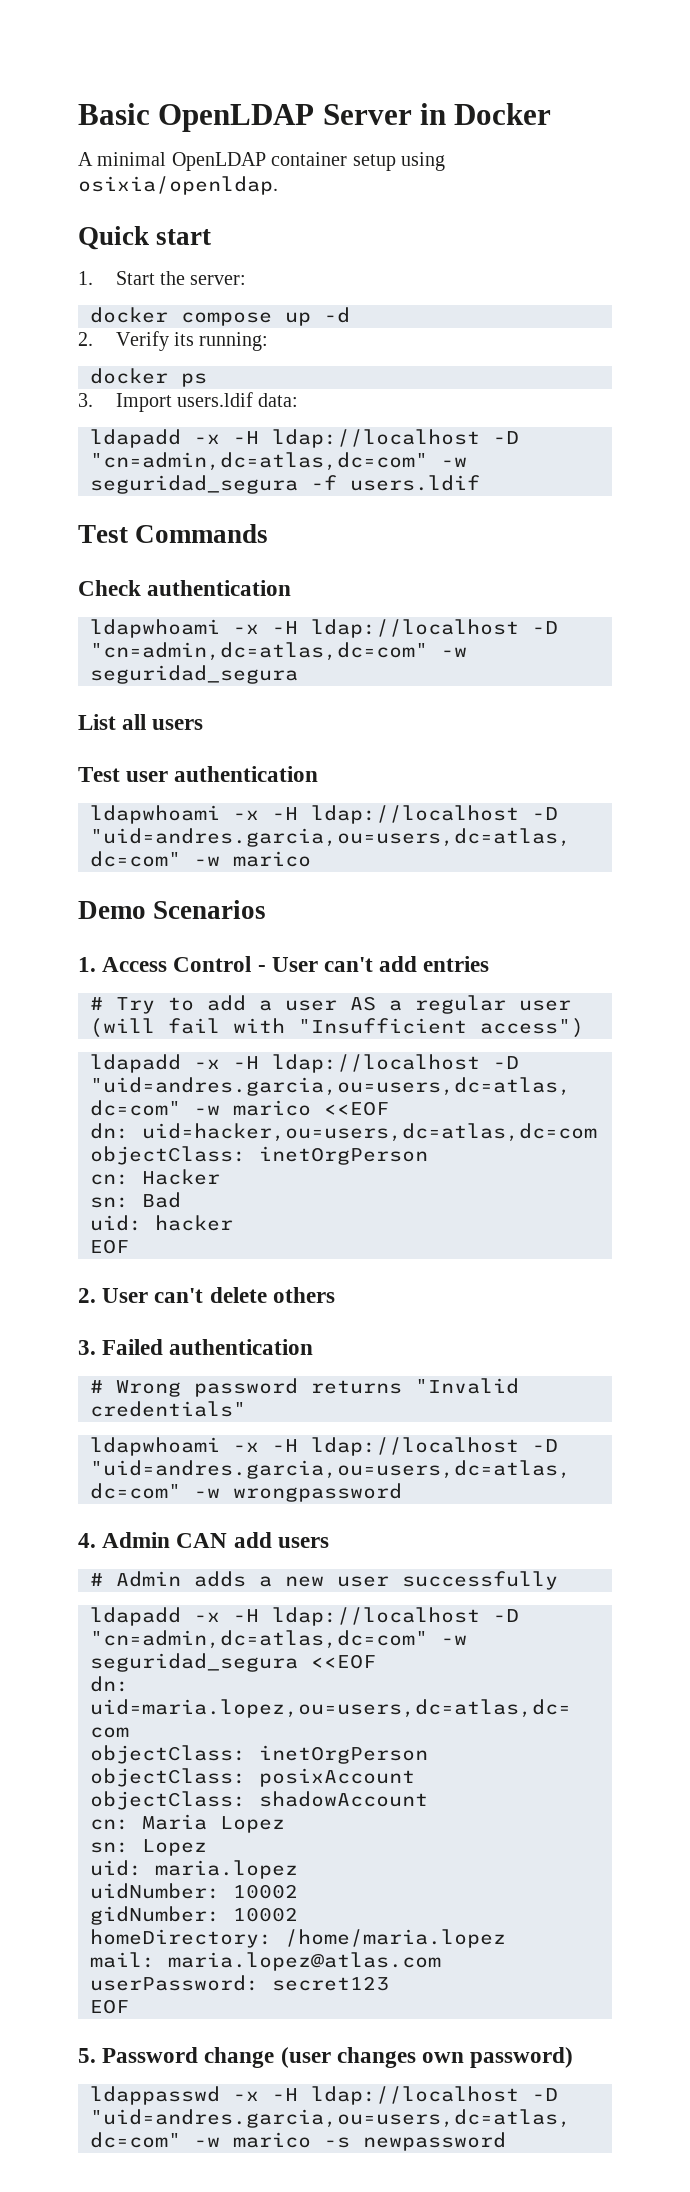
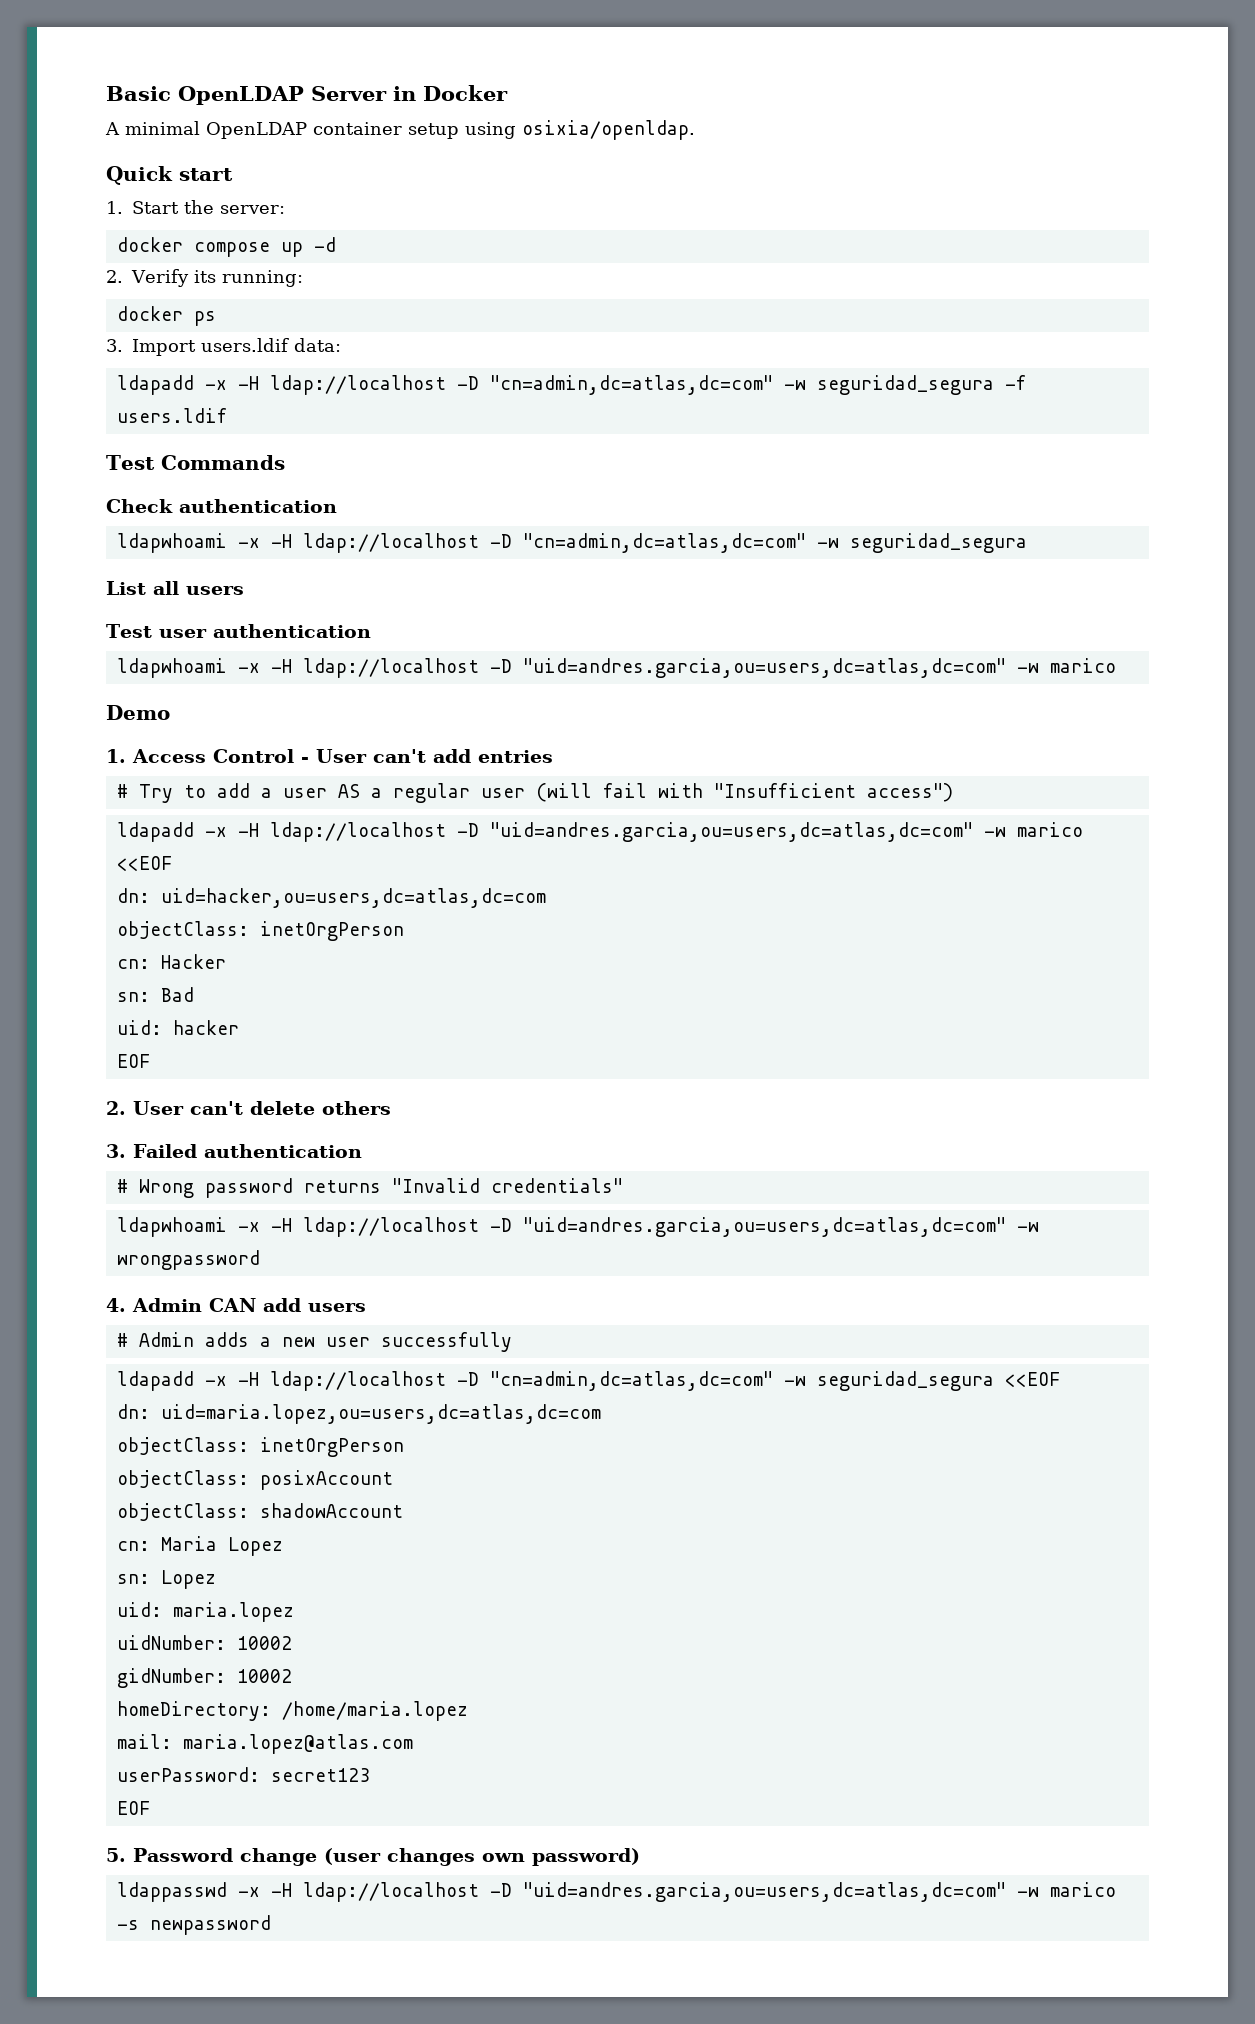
- Demo Scenarios
+ Demo

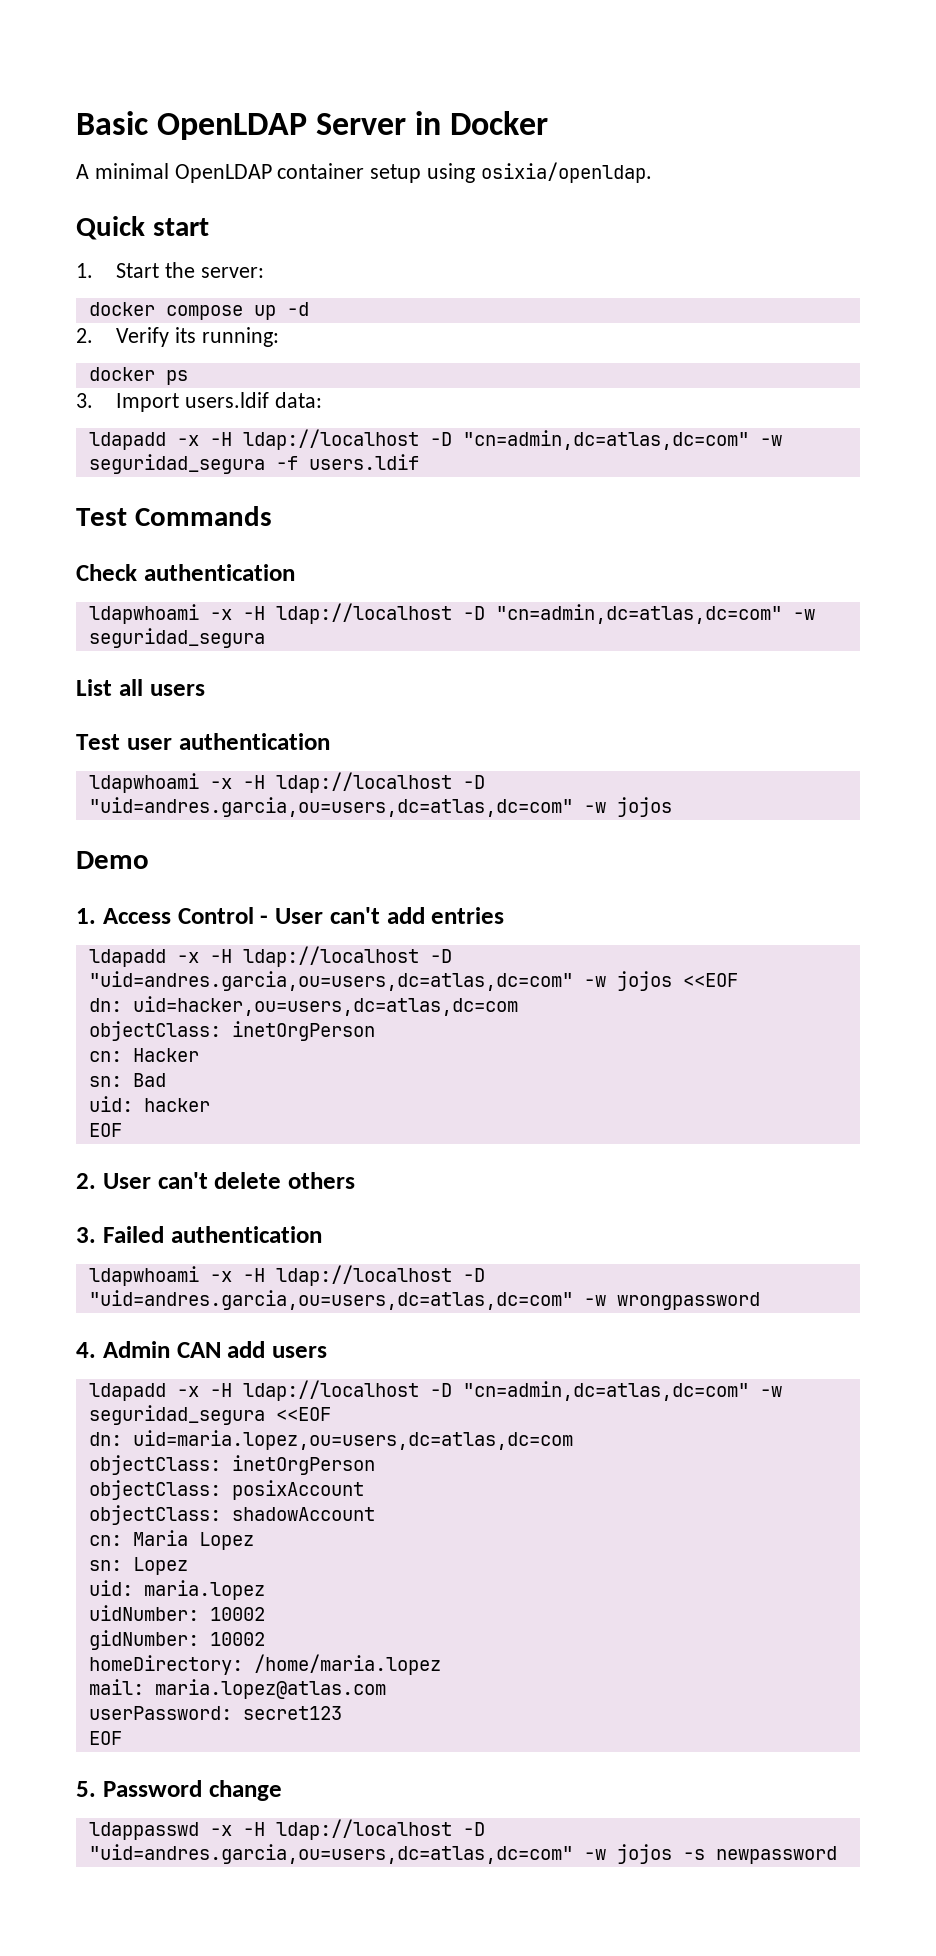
- ldapwhoami -x -H ldap://localhost -D "uid=andres.garcia,ou=users,dc=atlas,dc=com" -w marico
+ ldapwhoami -x -H ldap://localhost -D "uid=andres.garcia,ou=users,dc=atlas,dc=com" -w jojos
- # Try to add a user AS a regular user (will fail with "Insufficient access")
- ldapadd -x -H ldap://localhost -D "uid=andres.garcia,ou=users,dc=atlas,dc=com" -w marico <<EOF
+ ldapadd -x -H ldap://localhost -D "uid=andres.garcia,ou=users,dc=atlas,dc=com" -w jojos <<EOF
- # Wrong password returns "Invalid credentials"
- # Admin adds a new user successfully
- 5. Password change (user changes own password)
+ 5. Password change
- ldappasswd -x -H ldap://localhost -D "uid=andres.garcia,ou=users,dc=atlas,dc=com" -w marico -s newpassword
+ ldappasswd -x -H ldap://localhost -D "uid=andres.garcia,ou=users,dc=atlas,dc=com" -w jojos -s newpassword

